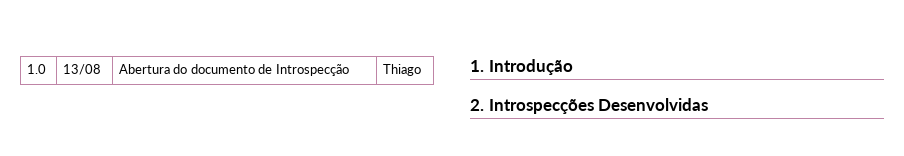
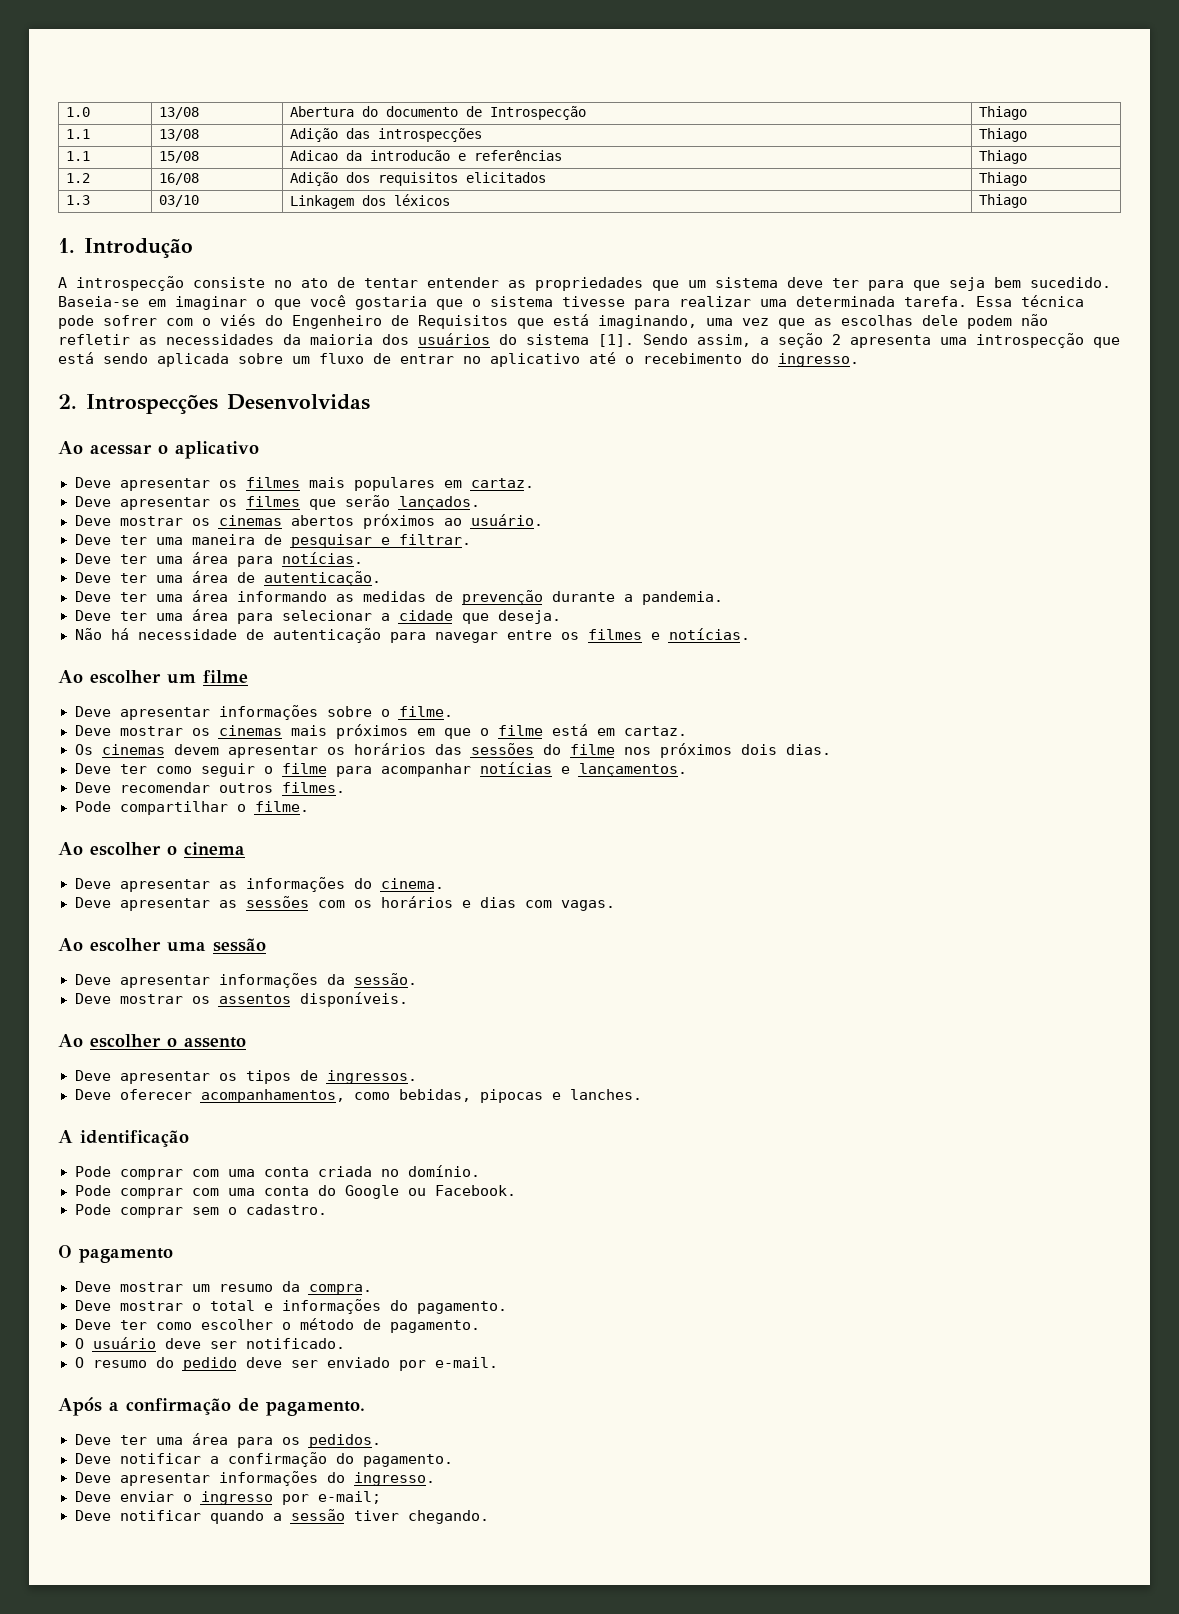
+ 1.1 | 13/08 | Adição das introspecções | Thiago
+ 1.1 | 15/08 | Adicao da introducão e referências | Thiago
+ 1.2 | 16/08 | Adição dos requisitos elicitados | Thiago
+ 1.3 | 03/10 | Linkagem dos léxicos | Thiago
  1. Introdução
+ A introspecção consiste no ato de tentar entender as propriedades que um sistema deve ter para que seja bem sucedido. Baseia-se em imaginar o que você gostaria que o sistema tivesse para realizar uma determinada tarefa. Essa técnica pode sofrer com o viés do Engenheiro de Requisitos que está imaginando, uma vez que as escolhas dele podem não refletir as necessidades da maioria dos usuários do sistema [1]. Sendo assim, a seção 2 apresenta uma introspecção que está sendo aplicada sobre um fluxo de entrar no aplicativo até o recebimento do ingresso.
  2. Introspecções Desenvolvidas
+ Ao acessar o aplicativo
+ Deve apresentar os filmes mais populares em cartaz.
+ Deve apresentar os filmes que serão lançados.
+ Deve mostrar os cinemas abertos próximos ao usuário.
+ Deve ter uma maneira de pesquisar e filtrar.
+ Deve ter uma área para notícias.
+ Deve ter uma área de autenticação.
+ Deve ter uma área informando as medidas de prevenção durante a pandemia.
+ Deve ter uma área para selecionar a cidade que deseja.
+ Não há necessidade de autenticação para navegar entre os filmes e notícias.
+ Ao escolher um filme
+ Deve apresentar informações sobre o filme.
+ Deve mostrar os cinemas mais próximos em que o filme está em cartaz.
+ Os cinemas devem apresentar os horários das sessões do filme nos próximos dois dias.
+ Deve ter como seguir o filme para acompanhar notícias e lançamentos.
+ Deve recomendar outros filmes.
+ Pode compartilhar o filme.
+ Ao escolher o cinema
+ Deve apresentar as informações do cinema.
+ Deve apresentar as sessões com os horários e dias com vagas.
+ Ao escolher uma sessão
+ Deve apresentar informações da sessão.
+ Deve mostrar os assentos disponíveis.
+ Ao escolher o assento
+ Deve apresentar os tipos de ingressos.
+ Deve oferecer acompanhamentos, como bebidas, pipocas e lanches.
+ A identificação
+ Pode comprar com uma conta criada no domínio.
+ Pode comprar com uma conta do Google ou Facebook.
+ Pode comprar sem o cadastro.
+ O pagamento
+ Deve mostrar um resumo da compra.
+ Deve mostrar o total e informações do pagamento.
+ Deve ter como escolher o método de pagamento.
+ O usuário deve ser notificado.
+ O resumo do pedido deve ser enviado por e-mail.
+ Após a confirmação de pagamento.
+ Deve ter uma área para os pedidos.
+ Deve notificar a confirmação do pagamento.
+ Deve apresentar informações do ingresso.
+ Deve enviar o ingresso por e-mail;
+ Deve notificar quando a sessão tiver chegando.

